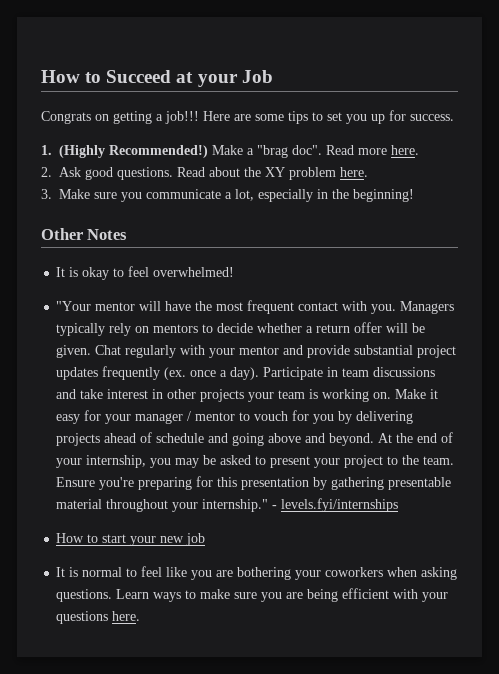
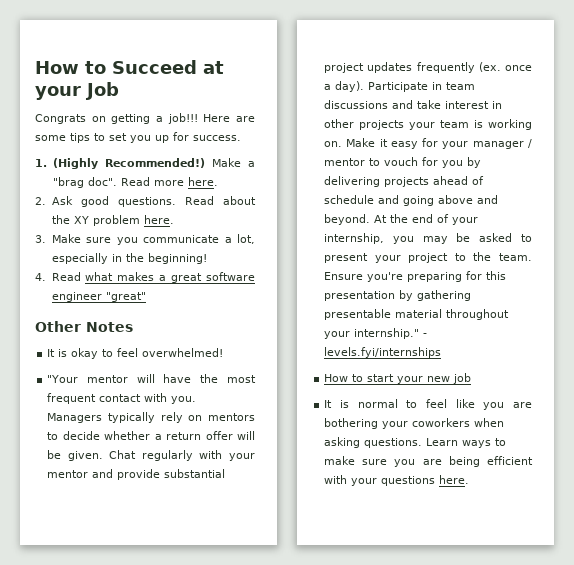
+ 4. Read what makes a great software engineer "great"

